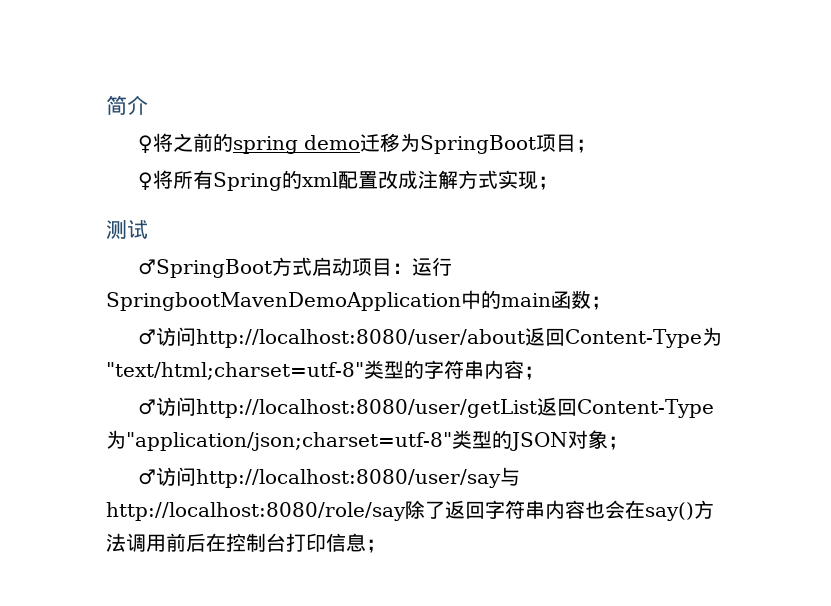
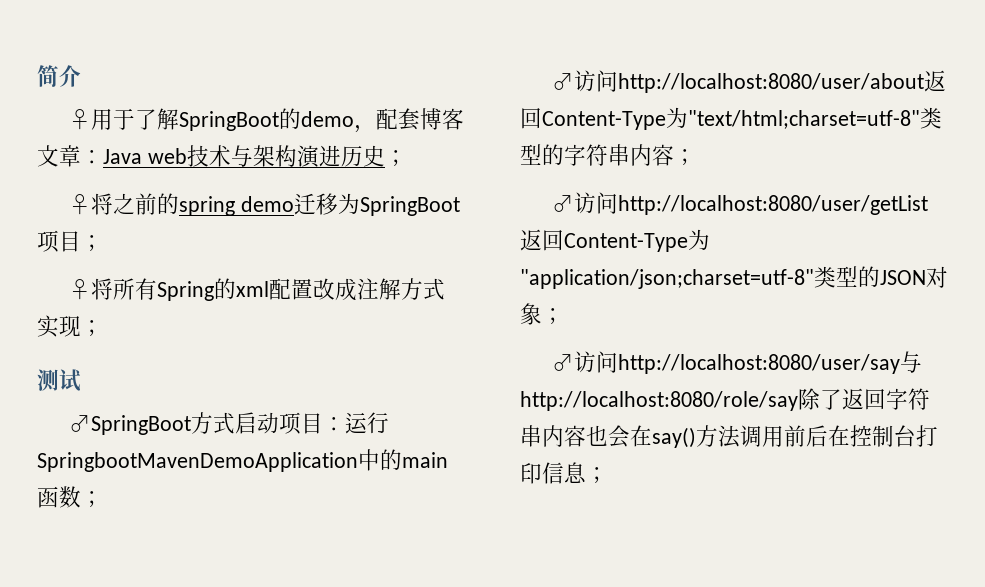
+ ♀用于了解SpringBoot的demo，配套博客文章：Java web技术与架构演进历史；

